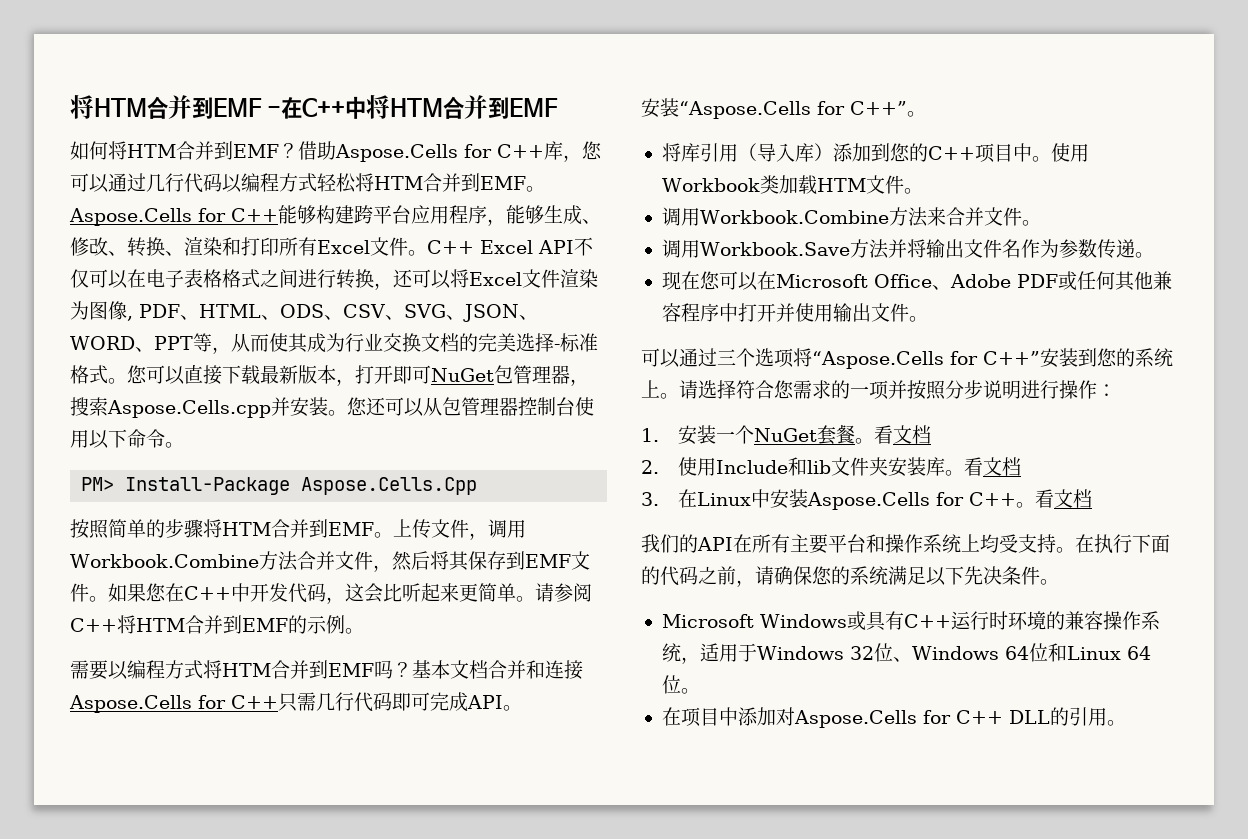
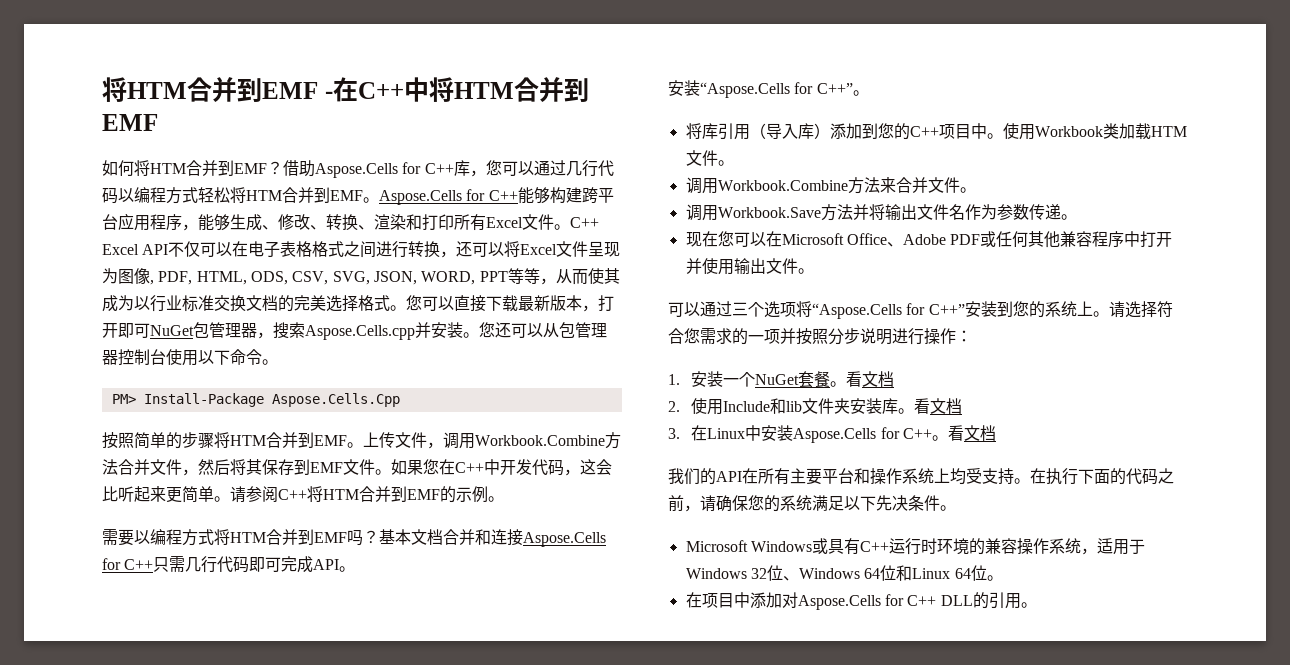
- C++ Excel API不仅可以在电子表格格式之间进行转换，还可以将Excel文件渲染为图像, PDF、HTML、ODS、CSV、SVG、JSON、WORD、PPT等，从而使其成为行业交换文档的完美选择-标准格式。
+ C++ Excel API不仅可以在电子表格格式之间进行转换，还可以将Excel文件呈现为图像, PDF, HTML, ODS, CSV, SVG, JSON, WORD, PPT等等，从而使其成为以行业标准交换文档的完美选择格式。

